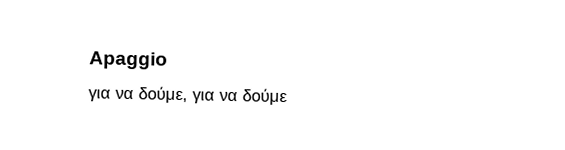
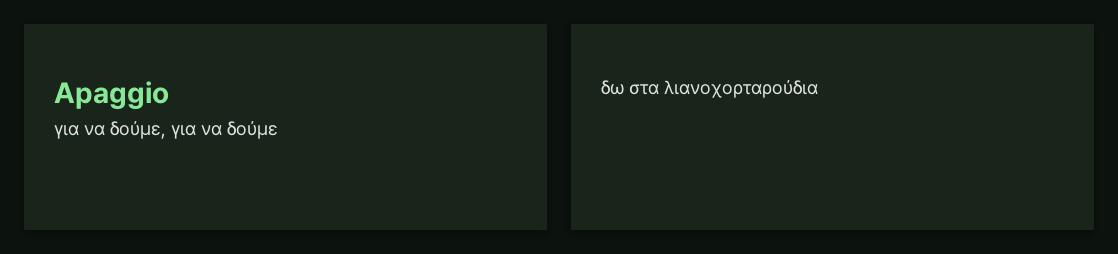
+ δω στα λιανοχορταρούδια

